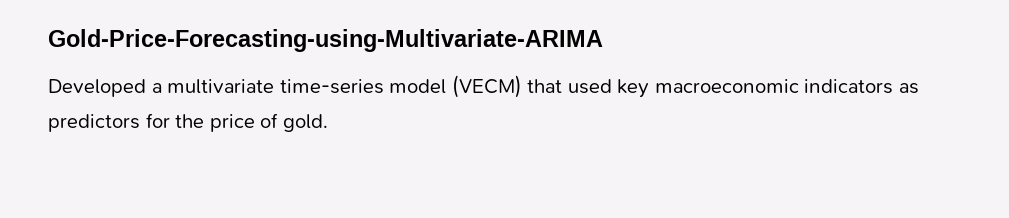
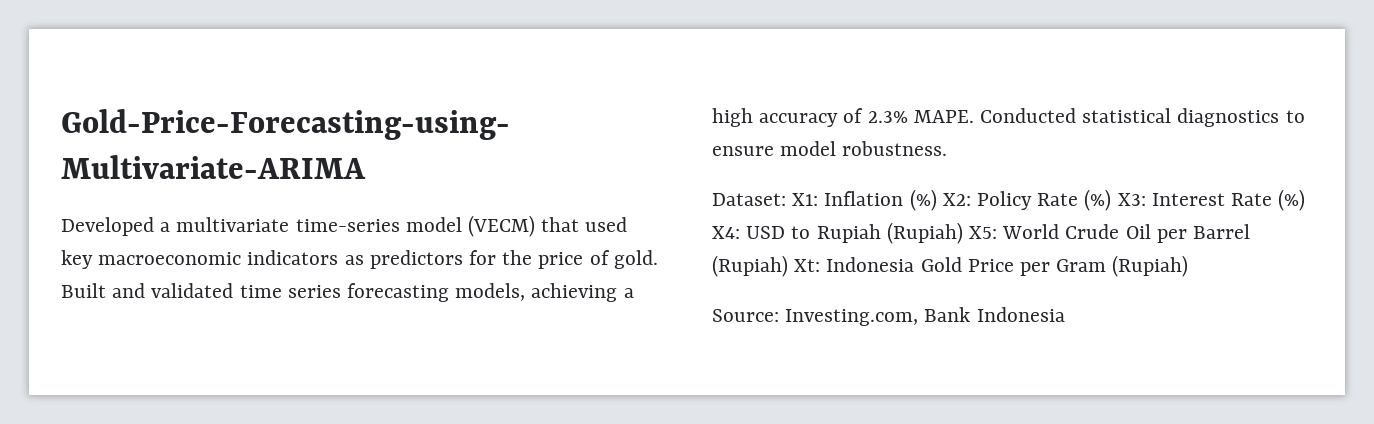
+ Built and validated time series forecasting models, achieving a high accuracy of 2.3% MAPE. Conducted statistical diagnostics to ensure model robustness.
+ Dataset: X1: Inflation (%) X2: Policy Rate (%) X3: Interest Rate (%) X4: USD to Rupiah (Rupiah) X5: World Crude Oil per Barrel (Rupiah) Xt: Indonesia Gold Price per Gram (Rupiah)
+ Source: Investing.com, Bank Indonesia

